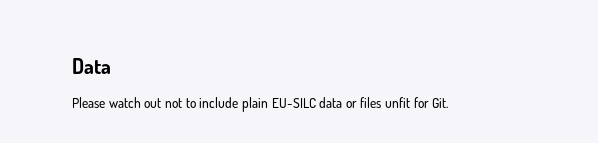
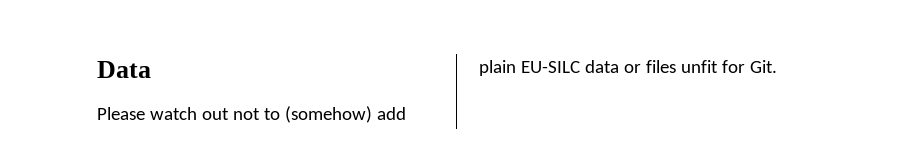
- Please watch out not to include plain EU-SILC data or files unfit for Git.
+ Please watch out not to (somehow) add plain EU-SILC data or files unfit for Git.

